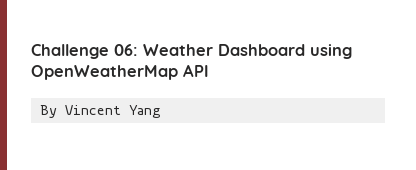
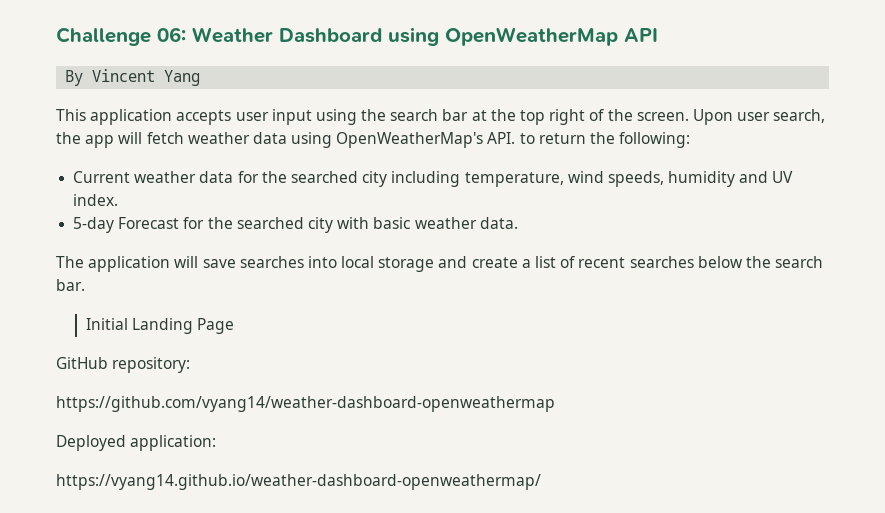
+ This application accepts user input using the search bar at the top right of the screen. Upon user search, the app will fetch weather data using OpenWeatherMap's API. to return the following:
+ Current weather data for the searched city including temperature, wind speeds, humidity and UV index.
+ 5-day Forecast for the searched city with basic weather data.
+ The application will save searches into local storage and create a list of recent searches below the search bar.
+ Initial Landing Page
+ GitHub repository:
+ https://github.com/vyang14/weather-dashboard-openweathermap
+ Deployed application:
+ https://vyang14.github.io/weather-dashboard-openweathermap/

